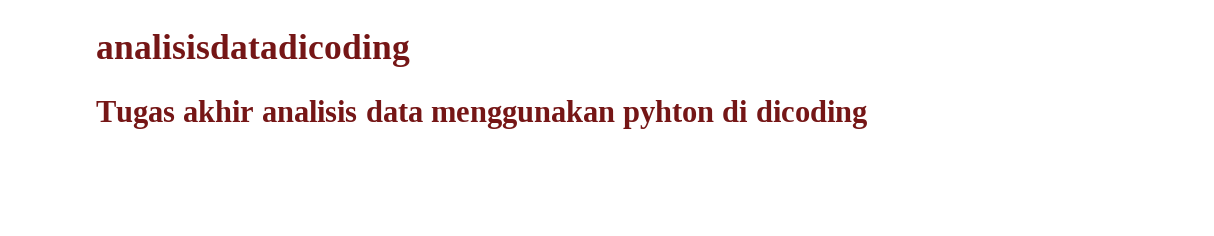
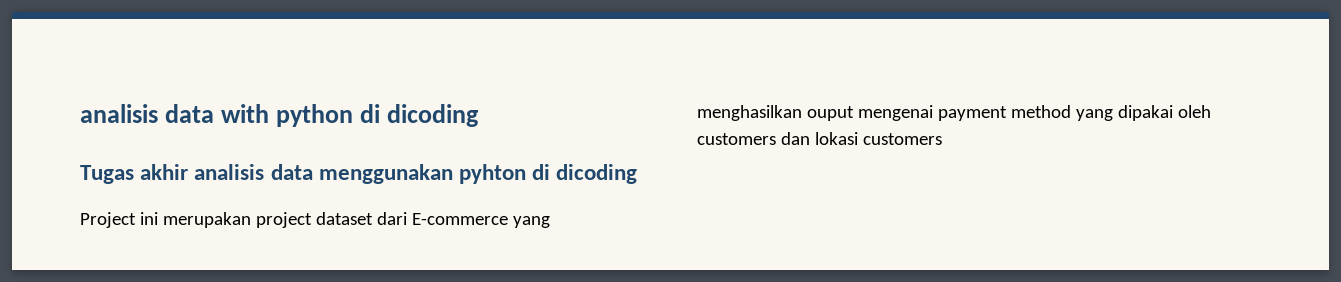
- analisisdatadicoding
+ analisis data with python di dicoding
+ Project ini merupakan project dataset dari E-commerce yang menghasilkan ouput mengenai payment method yang dipakai oleh customers dan lokasi customers

